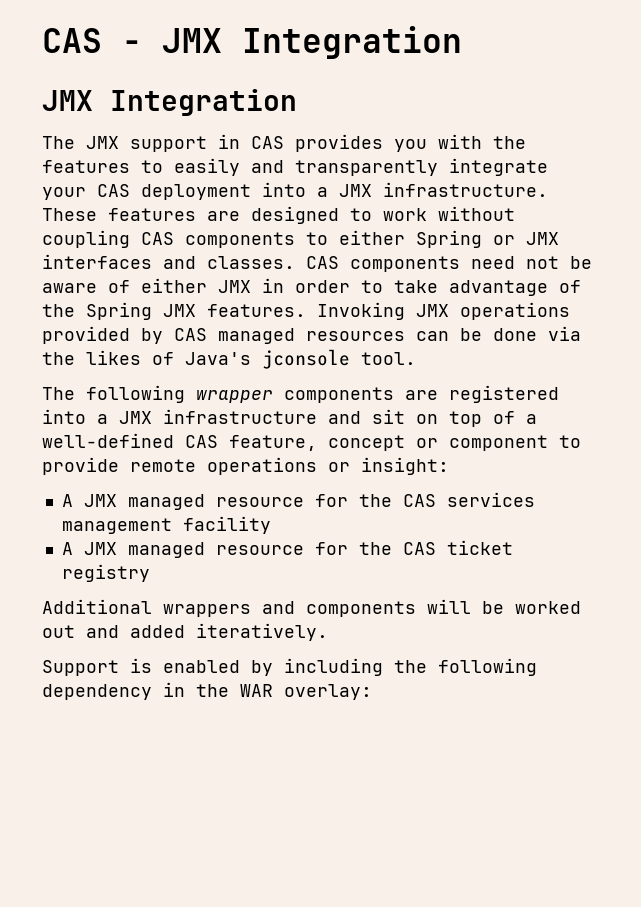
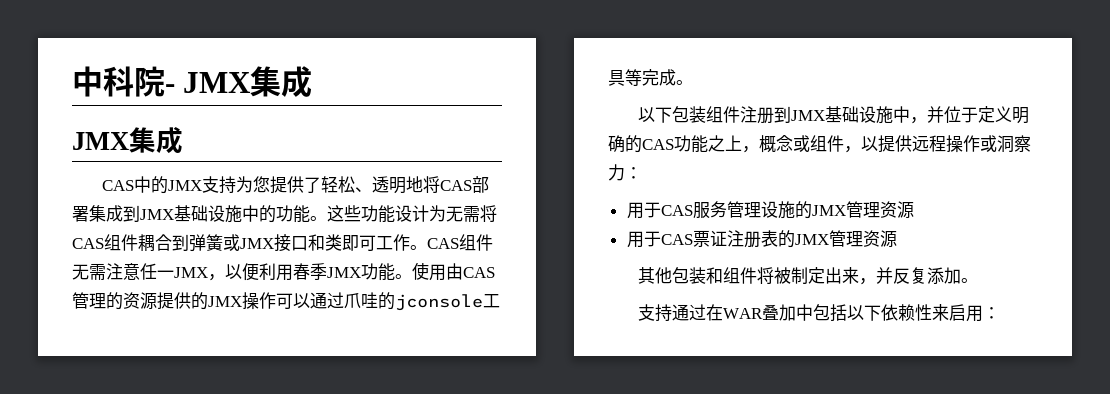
- CAS - JMX Integration
- JMX Integration
- The JMX support in CAS provides you with the features to easily and transparently integrate your CAS deployment into a JMX infrastructure. These features are designed to work without coupling CAS components to either Spring or JMX interfaces and classes. CAS components need not be aware of either JMX in order to take advantage of the Spring JMX features. Invoking JMX operations provided by CAS managed resources can be done via the likes of Java's jconsole tool.
- The following wrapper components are registered into a JMX infrastructure and sit on top of a well-defined CAS feature, concept or component to provide remote operations or insight:
- A JMX managed resource for the CAS services management facility
- A JMX managed resource for the CAS ticket registry
- Additional wrappers and components will be worked out and added iteratively.
- Support is enabled by including the following dependency in the WAR overlay:
+ 中科院- JMX集成
+ JMX集成
+ CAS中的JMX支持为您提供了轻松、透明地将CAS部署集成到JMX基础设施中的功能。这些功能设计为无需将CAS组件耦合到弹簧或JMX接口和类即可工作。CAS组件无需注意任一JMX，以便利用春季JMX功能。使用由CAS管理的资源提供的JMX操作可以通过爪哇的jconsole工具等完成。
+ 以下包装组件注册到JMX基础设施中，并位于定义明确的CAS功能之上，概念或组件，以提供远程操作或洞察力：
+ 用于CAS服务管理设施的JMX管理资源
+ 用于CAS票证注册表的JMX管理资源
+ 其他包装和组件将被制定出来，并反复添加。
+ 支持通过在WAR叠加中包括以下依赖性来启用：

